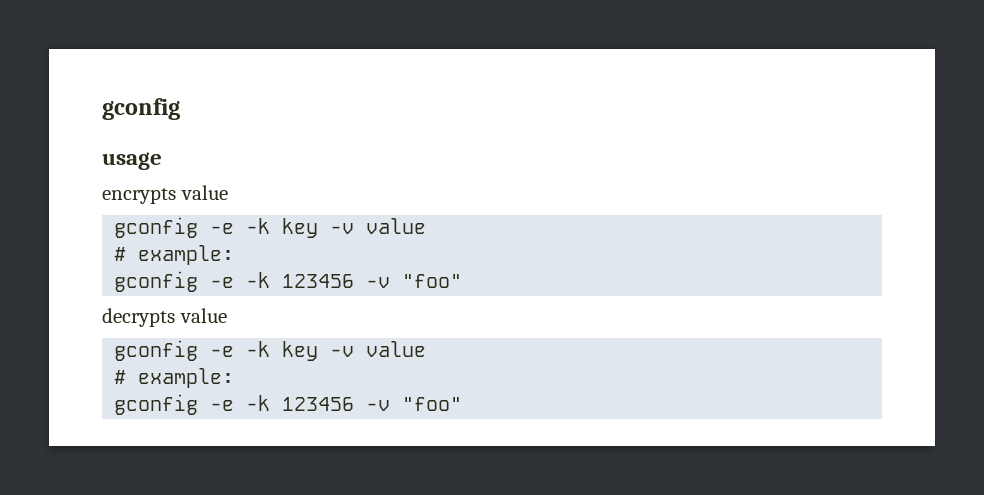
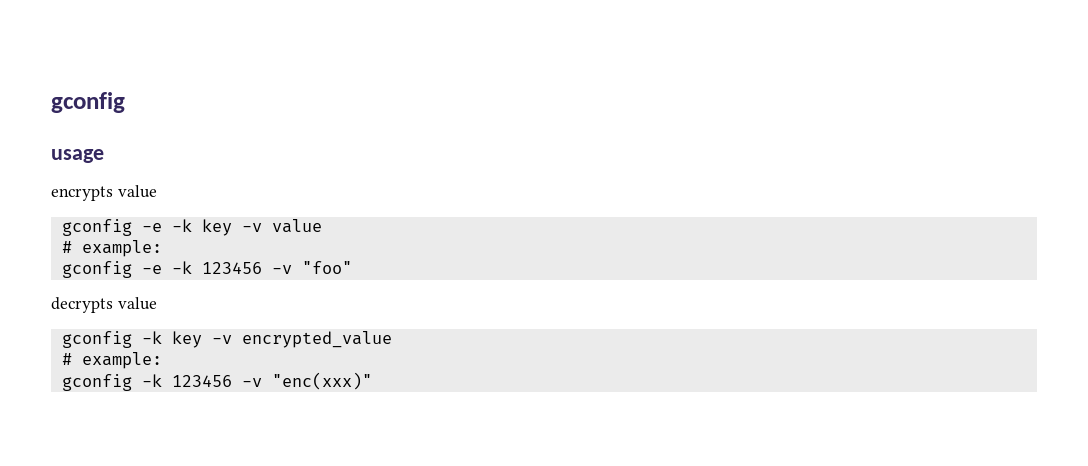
  decrypts value
- gconfig -e -k key -v value
+ gconfig -k key -v encrypted_value
  # example:
- gconfig -e -k 123456 -v "foo"
+ gconfig -k 123456 -v "enc(xxx)"

